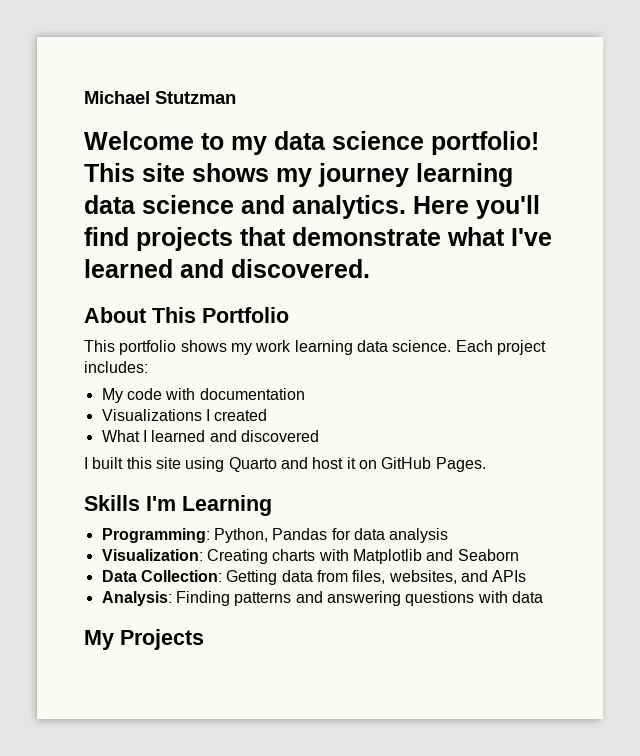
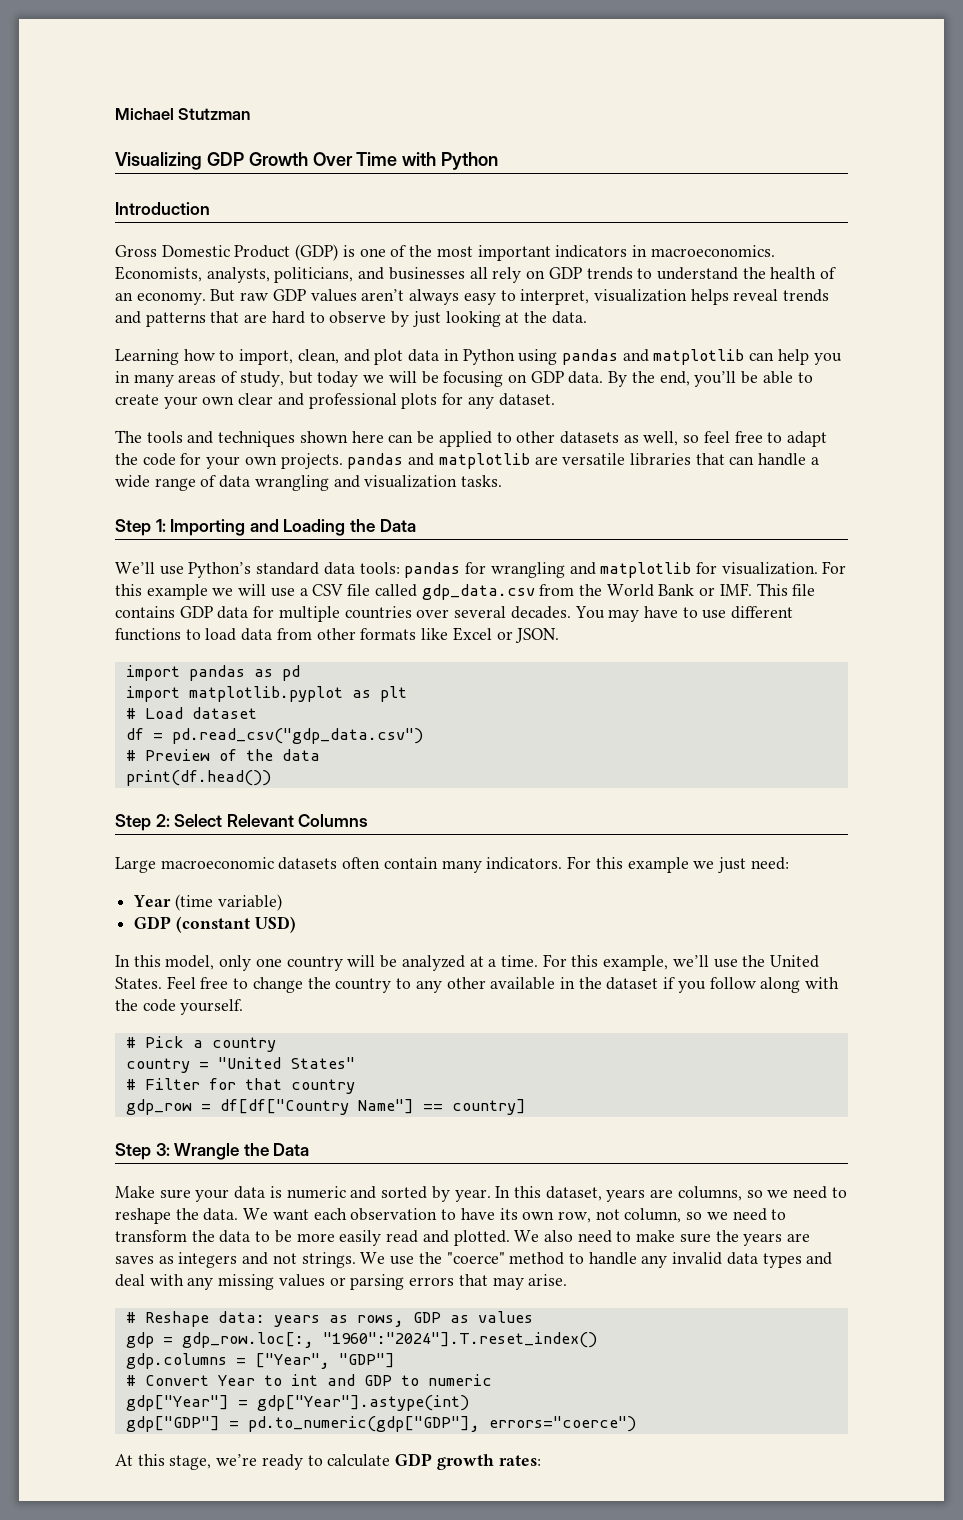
- Welcome to my data science portfolio! This site shows my journey learning data science and analytics. Here you'll find projects that demonstrate what I've learned and discovered.
- About This Portfolio
- This portfolio shows my work learning data science. Each project includes:
- My code with documentation
- Visualizations I created
- What I learned and discovered
- I built this site using Quarto and host it on GitHub Pages.
- Skills I'm Learning
- Programming: Python, Pandas for data analysis
- Visualization: Creating charts with Matplotlib and Seaborn
- Data Collection: Getting data from files, websites, and APIs
- Analysis: Finding patterns and answering questions with data
- My Projects
+ Visualizing GDP Growth Over Time with Python
+ Introduction
+ Gross Domestic Product (GDP) is one of the most important indicators in macroeconomics. Economists, analysts, politicians, and businesses all rely on GDP trends to understand the health of an economy. But raw GDP values aren’t always easy to interpret, visualization helps reveal trends and patterns that are hard to observe by just looking at the data.
+ Learning how to import, clean, and plot data in Python using pandas and matplotlib can help you in many areas of study, but today we will be focusing on GDP data. By the end, you’ll be able to create your own clear and professional plots for any dataset.
+ The tools and techniques shown here can be applied to other datasets as well, so feel free to adapt the code for your own projects. pandas and matplotlib are versatile libraries that can handle a wide range of data wrangling and visualization tasks.
+ Step 1: Importing and Loading the Data
+ We’ll use Python’s standard data tools: pandas for wrangling and matplotlib for visualization. For this example we will use a CSV file called gdp_data.csv from the World Bank or IMF. This file contains GDP data for multiple countries over several decades. You may have to use different functions to load data from other formats like Excel or JSON.
+ import pandas as pd
+ import matplotlib.pyplot as plt
+ # Load dataset
+ df = pd.read_csv("gdp_data.csv")
+ # Preview of the data
+ print(df.head())
+ Step 2: Select Relevant Columns
+ Large macroeconomic datasets often contain many indicators. For this example we just need:
+ Year (time variable)
+ GDP (constant USD)
+ In this model, only one country will be analyzed at a time. For this example, we’ll use the United States. Feel free to change the country to any other available in the dataset if you follow along with the code yourself.
+ # Pick a country
+ country = "United States"
+ # Filter for that country
+ gdp_row = df[df["Country Name"] == country]
+ Step 3: Wrangle the Data
+ Make sure your data is numeric and sorted by year. In this dataset, years are columns, so we need to reshape the data. We want each observation to have its own row, not column, so we need to transform the data to be more easily read and plotted. We also need to make sure the years are saves as integers and not strings. We use the "coerce" method to handle any invalid data types and deal with any missing values or parsing errors that may arise.
+ # Reshape data: years as rows, GDP as values
+ gdp = gdp_row.loc[:, "1960":"2024"].T.reset_index()
+ gdp.columns = ["Year", "GDP"]
+ # Convert Year to int and GDP to numeric
+ gdp["Year"] = gdp["Year"].astype(int)
+ gdp["GDP"] = pd.to_numeric(gdp["GDP"], errors="coerce")
+ At this stage, we’re ready to calculate GDP growth rates:

